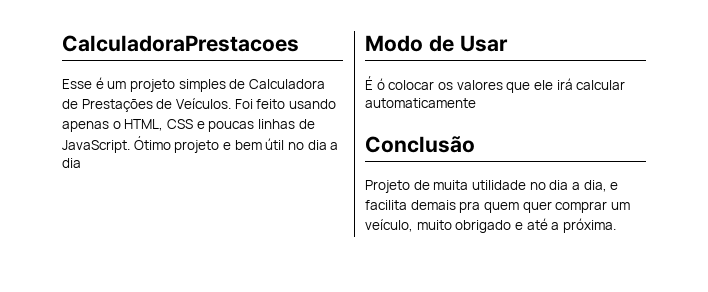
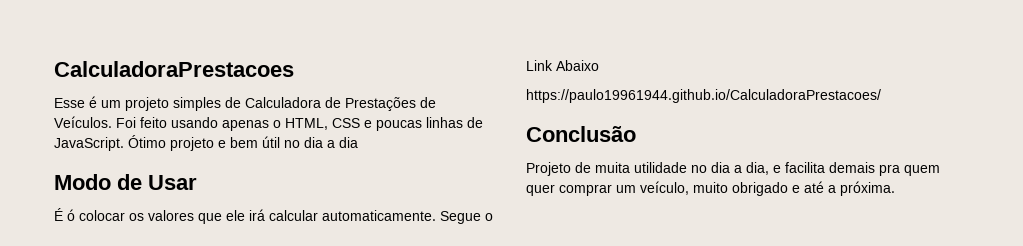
- É ó colocar os valores que ele irá calcular automaticamente
+ É ó colocar os valores que ele irá calcular automaticamente. Segue o Link Abaixo
+ https://paulo19961944.github.io/CalculadoraPrestacoes/

